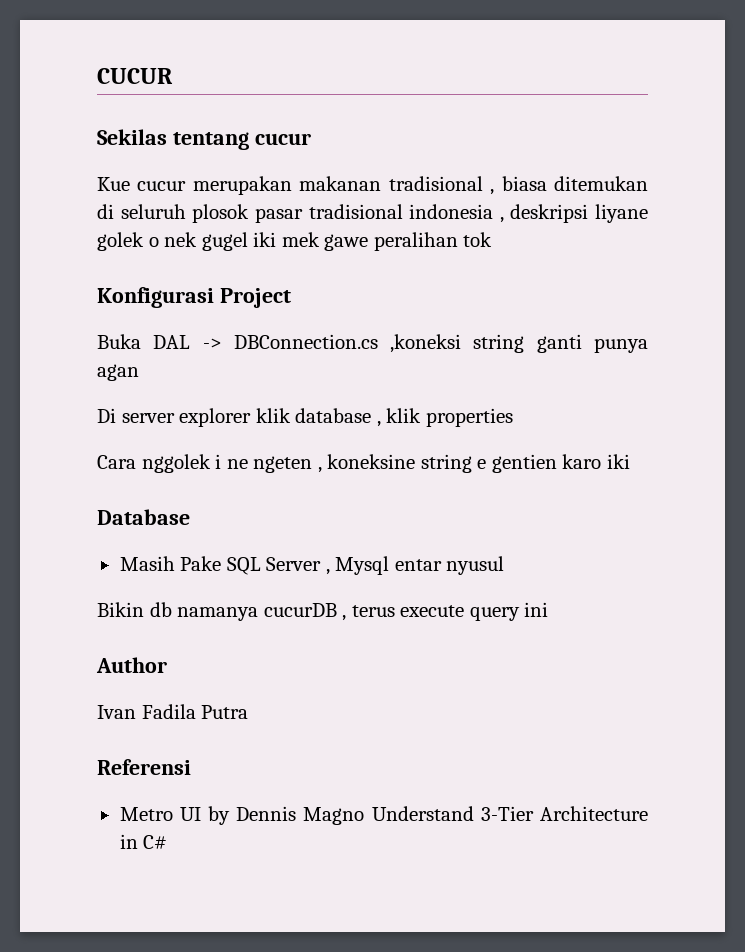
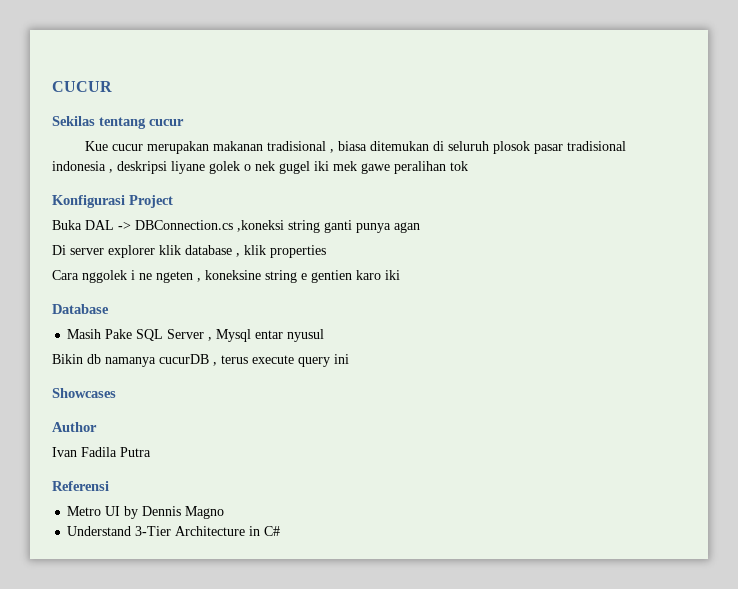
+ Showcases
- Metro UI by Dennis Magno Understand 3-Tier Architecture in C#
+ Metro UI by Dennis Magno
+ Understand 3-Tier Architecture in C#

